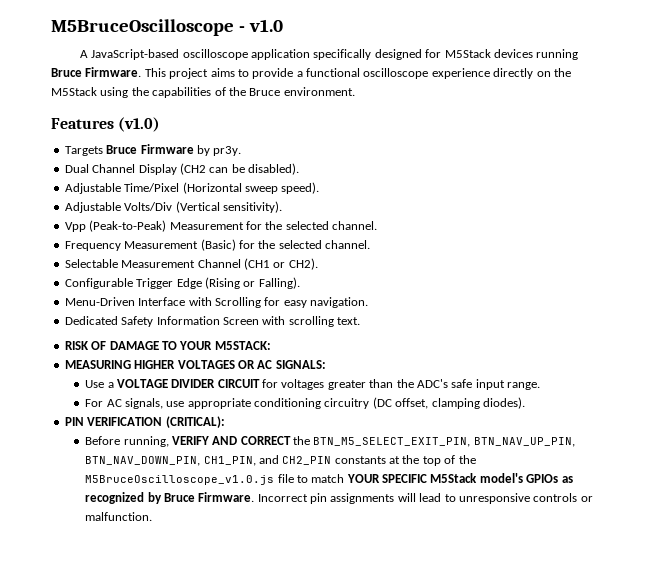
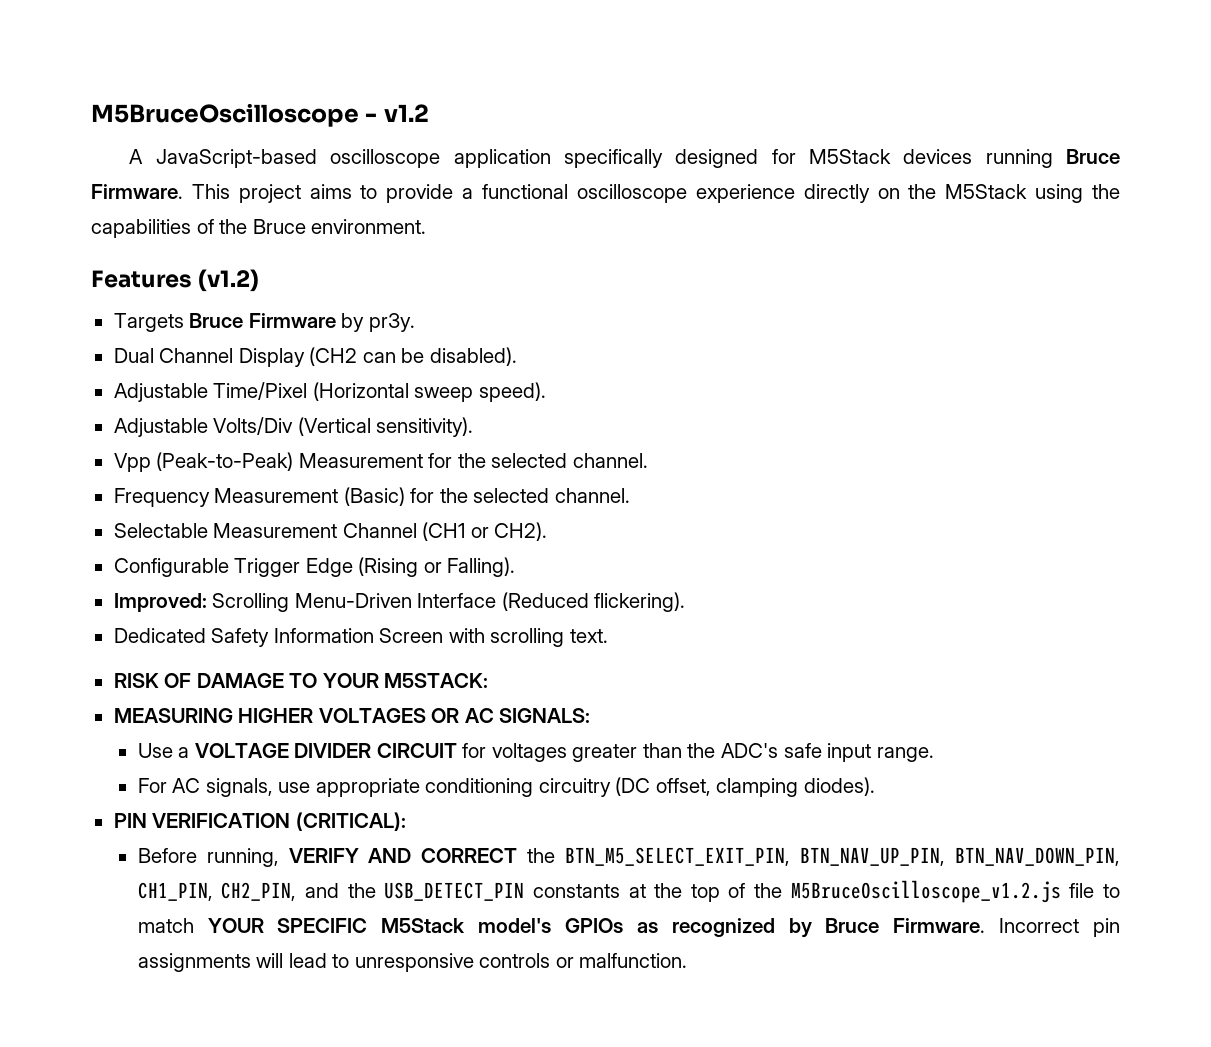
- M5BruceOscilloscope - v1.0
+ M5BruceOscilloscope - v1.2
- Features (v1.0)
+ Features (v1.2)
- Menu-Driven Interface with Scrolling for easy navigation.
+ Improved: Scrolling Menu-Driven Interface (Reduced flickering).
- Before running, VERIFY AND CORRECT the BTN_M5_SELECT_EXIT_PIN, BTN_NAV_UP_PIN, BTN_NAV_DOWN_PIN, CH1_PIN, and CH2_PIN constants at the top of the M5BruceOscilloscope_v1.0.js file to match YOUR SPECIFIC M5Stack model's GPIOs as recognized by Bruce Firmware.
+ Before running, VERIFY AND CORRECT the BTN_M5_SELECT_EXIT_PIN, BTN_NAV_UP_PIN, BTN_NAV_DOWN_PIN, CH1_PIN, CH2_PIN, and the USB_DETECT_PIN constants at the top of the M5BruceOscilloscope_v1.2.js file to match YOUR SPECIFIC M5Stack model's GPIOs as recognized by Bruce Firmware.

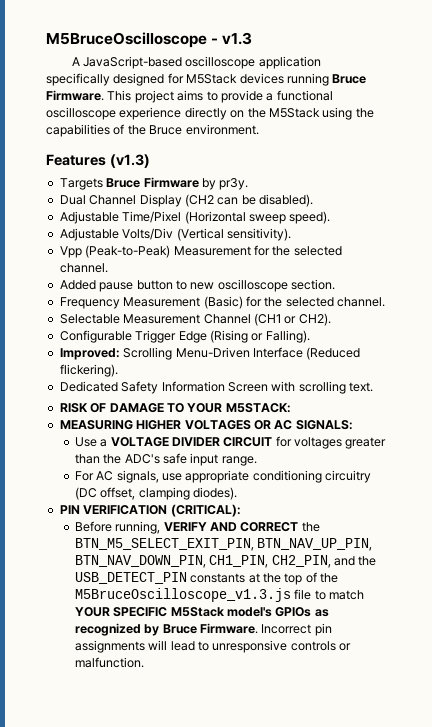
- M5BruceOscilloscope - v1.2
+ M5BruceOscilloscope - v1.3
- Features (v1.2)
+ Features (v1.3)
+ Added pause button to new oscilloscope section.
- Before running, VERIFY AND CORRECT the BTN_M5_SELECT_EXIT_PIN, BTN_NAV_UP_PIN, BTN_NAV_DOWN_PIN, CH1_PIN, CH2_PIN, and the USB_DETECT_PIN constants at the top of the M5BruceOscilloscope_v1.2.js file to match YOUR SPECIFIC M5Stack model's GPIOs as recognized by Bruce Firmware.
+ Before running, VERIFY AND CORRECT the BTN_M5_SELECT_EXIT_PIN, BTN_NAV_UP_PIN, BTN_NAV_DOWN_PIN, CH1_PIN, CH2_PIN, and the USB_DETECT_PIN constants at the top of the M5BruceOscilloscope_v1.3.js file to match YOUR SPECIFIC M5Stack model's GPIOs as recognized by Bruce Firmware.

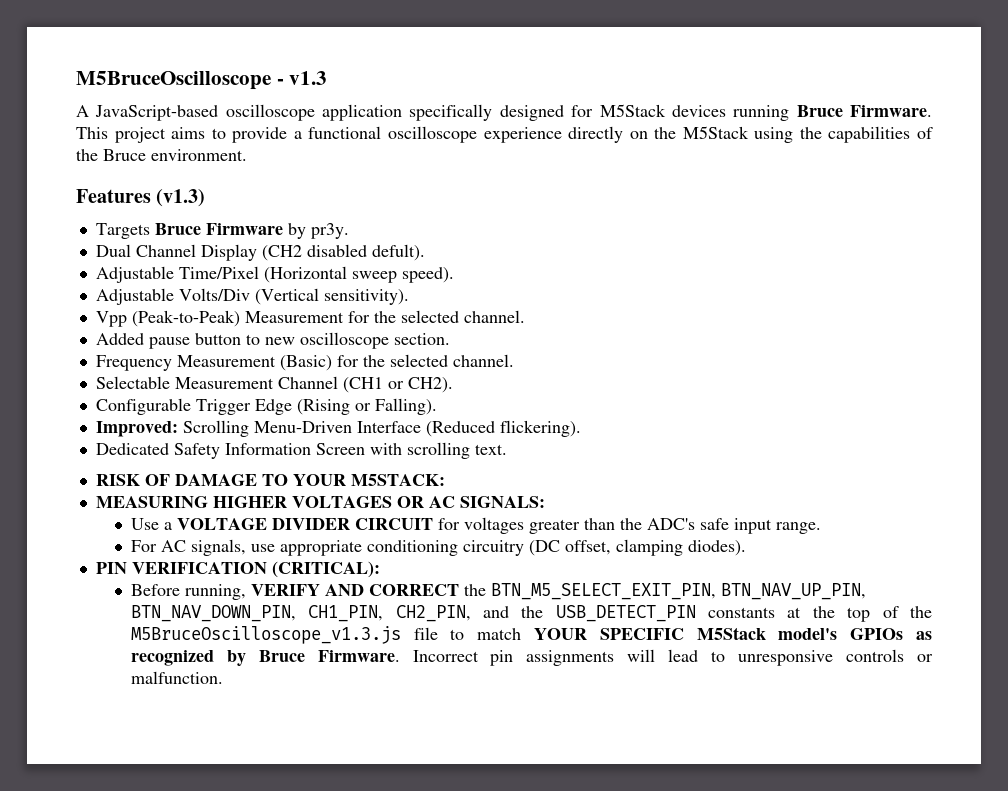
- Dual Channel Display (CH2 can be disabled).
+ Dual Channel Display (CH2 disabled defult).

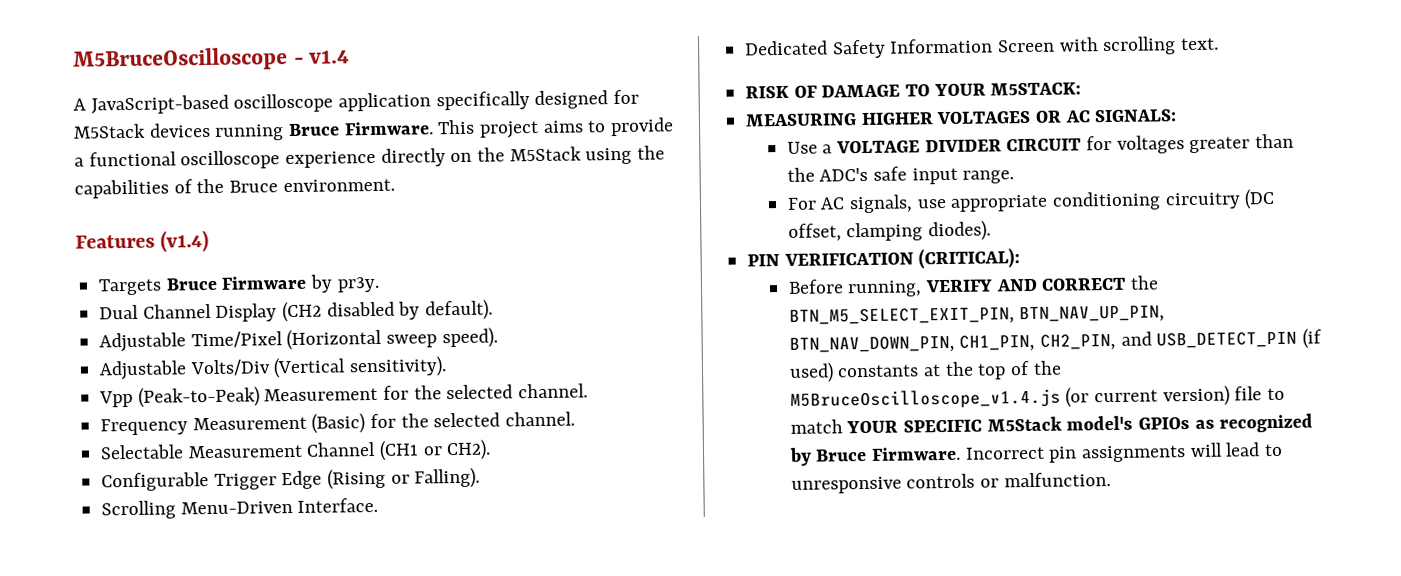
- M5BruceOscilloscope - v1.3
+ M5BruceOscilloscope - v1.4
- Features (v1.3)
+ Features (v1.4)
- Dual Channel Display (CH2 disabled defult).
+ Dual Channel Display (CH2 disabled by default).
- Added pause button to new oscilloscope section.
- Improved: Scrolling Menu-Driven Interface (Reduced flickering).
+ Scrolling Menu-Driven Interface.
- Before running, VERIFY AND CORRECT the BTN_M5_SELECT_EXIT_PIN, BTN_NAV_UP_PIN, BTN_NAV_DOWN_PIN, CH1_PIN, CH2_PIN, and the USB_DETECT_PIN constants at the top of the M5BruceOscilloscope_v1.3.js file to match YOUR SPECIFIC M5Stack model's GPIOs as recognized by Bruce Firmware.
+ Before running, VERIFY AND CORRECT the BTN_M5_SELECT_EXIT_PIN, BTN_NAV_UP_PIN, BTN_NAV_DOWN_PIN, CH1_PIN, CH2_PIN, and USB_DETECT_PIN (if used) constants at the top of the M5BruceOscilloscope_v1.4.js (or current version) file to match YOUR SPECIFIC M5Stack model's GPIOs as recognized by Bruce Firmware.

